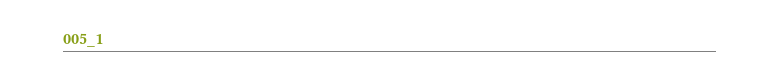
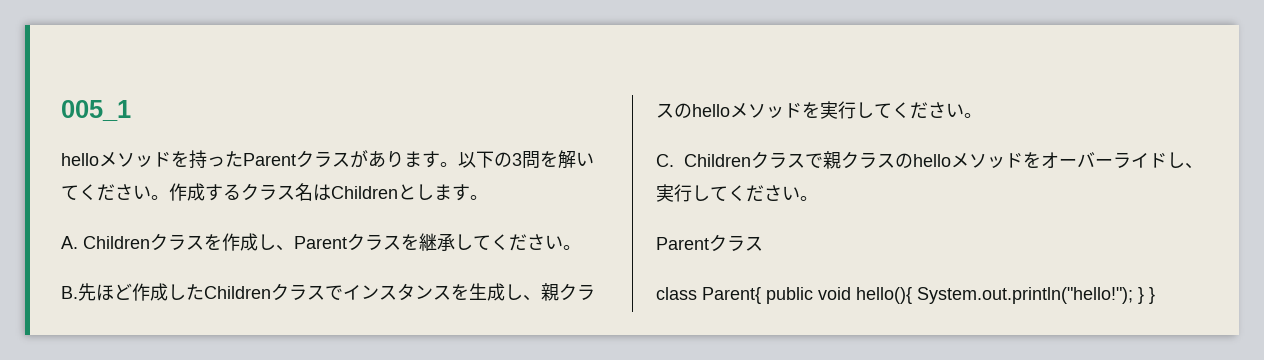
+ helloメソッドを持ったParentクラスがあります。以下の3問を解いてください。作成するクラス名はChildrenとします。
+ A. Childrenクラスを作成し、Parentクラスを継承してください。
+ B.先ほど作成したChildrenクラスでインスタンスを生成し、親クラスのhelloメソッドを実行してください。
+ C. Childrenクラスで親クラスのhelloメソッドをオーバーライドし、実行してください。
+ Parentクラス
+ class Parent{ public void hello(){ System.out.println("hello!"); } }

